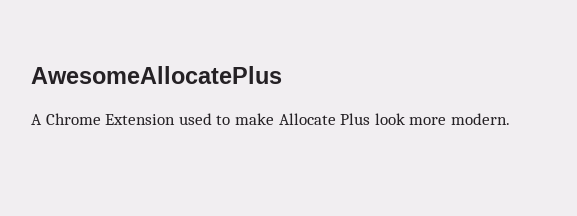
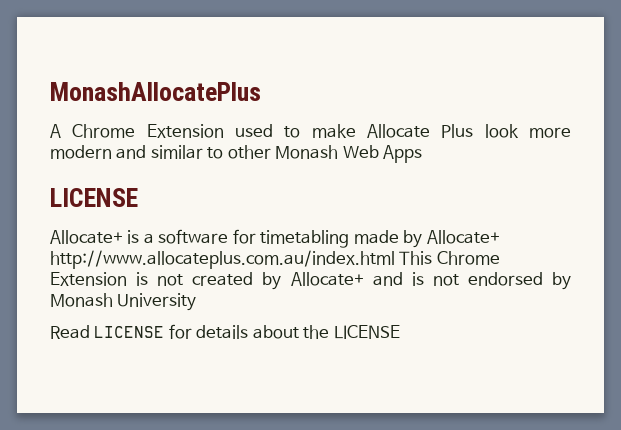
- AwesomeAllocatePlus
+ MonashAllocatePlus
- A Chrome Extension used to make Allocate Plus look more modern.
+ A Chrome Extension used to make Allocate Plus look more modern and similar to other Monash Web Apps
+ LICENSE
+ Allocate+ is a software for timetabling made by Allocate+ http://www.allocateplus.com.au/index.html This Chrome Extension is not created by Allocate+ and is not endorsed by Monash University
+ Read LICENSE for details about the LICENSE

